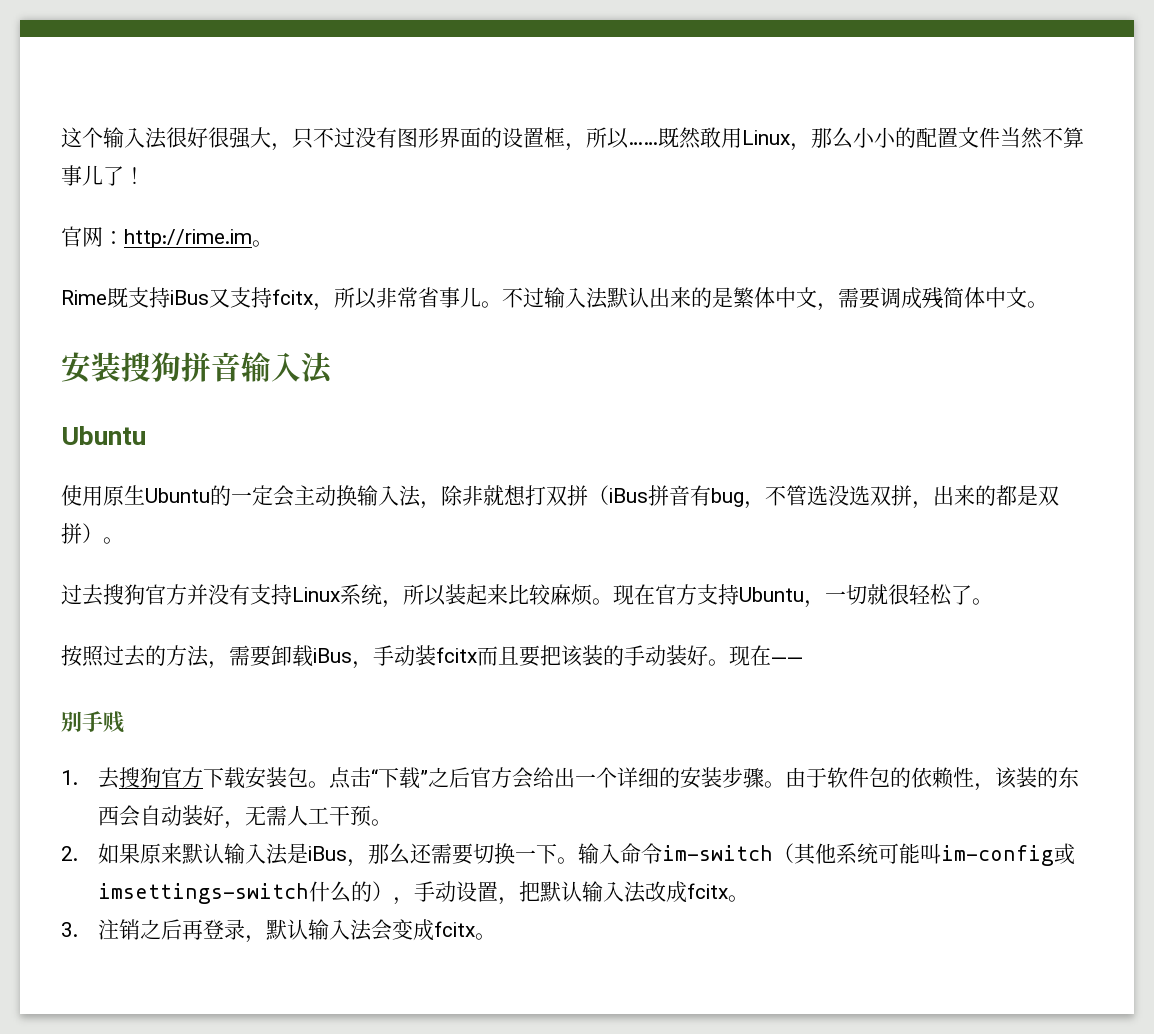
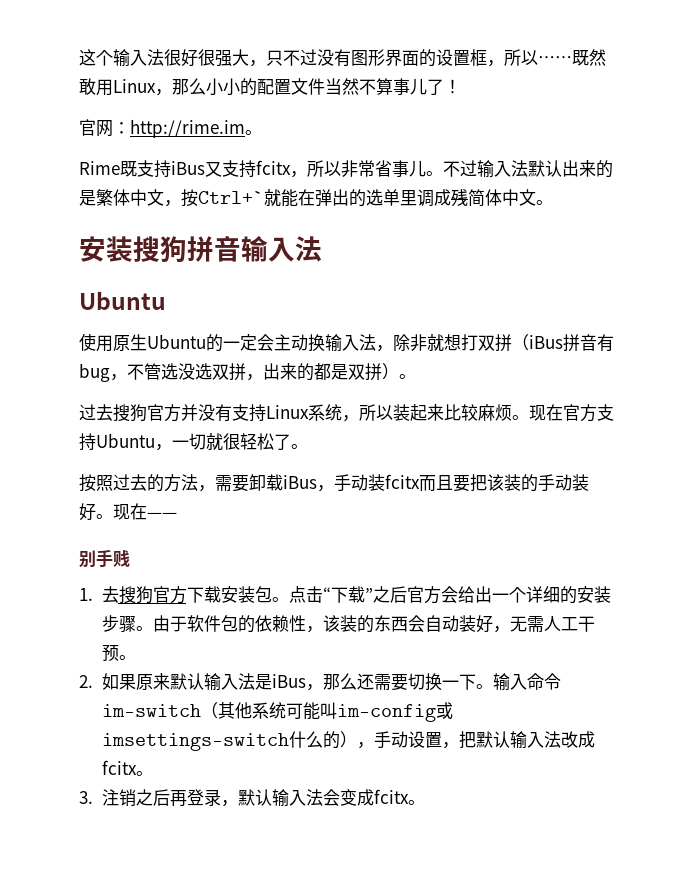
- 不过输入法默认出来的是繁体中文，需要调成残简体中文。
+ 不过输入法默认出来的是繁体中文，按Ctrl+`就能在弹出的选单里调成残简体中文。

